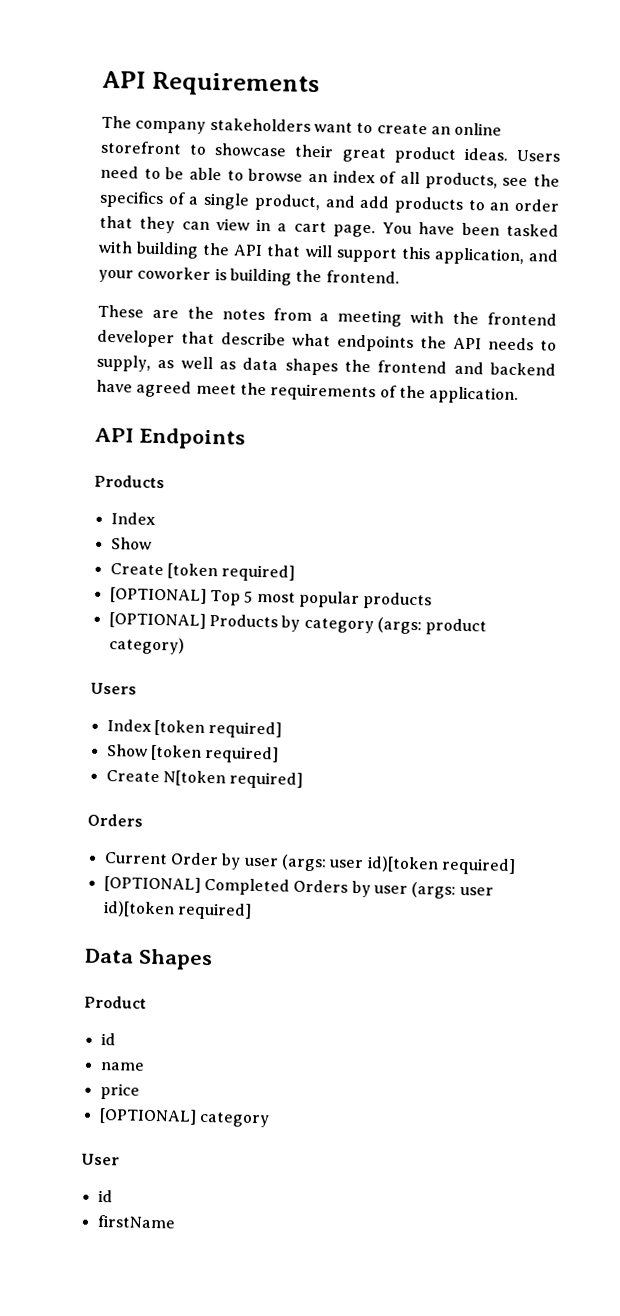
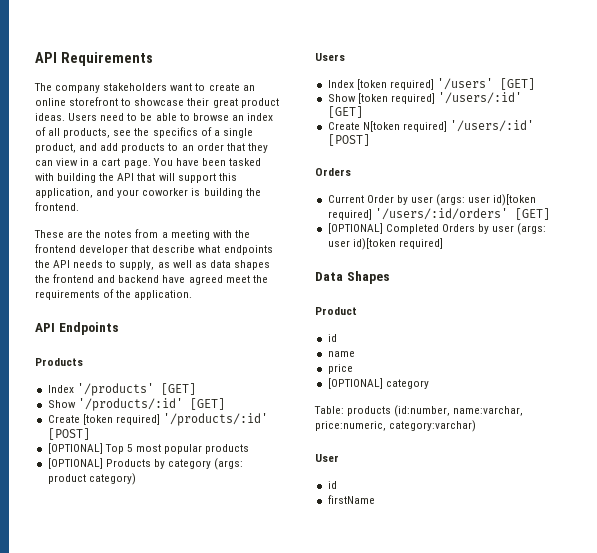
  API Endpoints
  Products
- Index
- Show
+ Index '/products' [GET]
+ Show '/products/:id' [GET]
- Create [token required]
+ Create [token required] '/products/:id' [POST]
- Index [token required]
+ Index [token required] '/users' [GET]
- Show [token required]
+ Show [token required] '/users/:id' [GET]
- Create N[token required]
+ Create N[token required] '/users/:id' [POST]
- Current Order by user (args: user id)[token required]
+ Current Order by user (args: user id)[token required] '/users/:id/orders' [GET]
+ Table: products (id:number, name:varchar, price:numeric, category:varchar)

